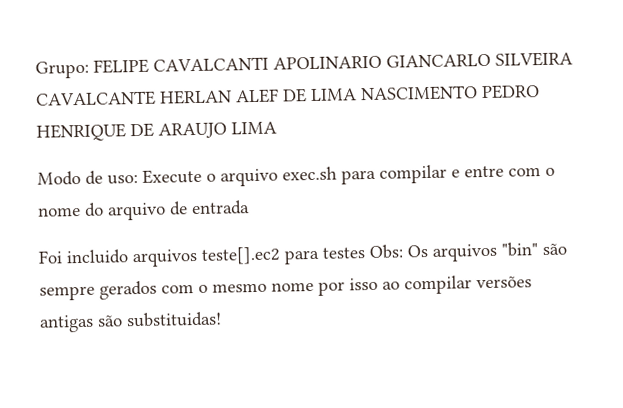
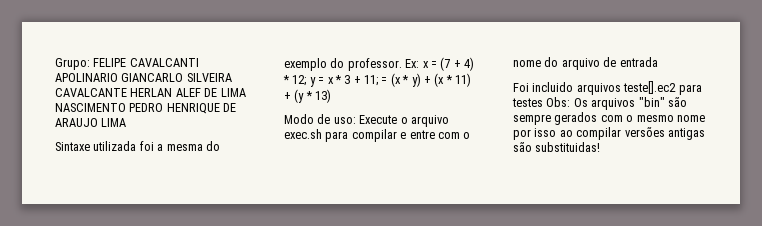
+ Sintaxe utilizada foi a mesma do exemplo do professor. Ex: x = (7 + 4) * 12; y = x * 3 + 11; = (x * y) + (x * 11) + (y * 13)

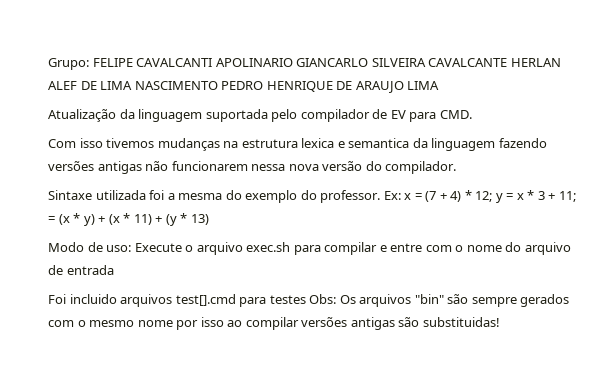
+ Atualização da linguagem suportada pelo compilador de EV para CMD.
+ Com isso tivemos mudanças na estrutura lexica e semantica da linguagem fazendo versões antigas não funcionarem nessa nova versão do compilador.
- Foi incluido arquivos teste[].ec2 para testes Obs: Os arquivos "bin" são sempre gerados com o mesmo nome por isso ao compilar versões antigas são substituidas!
+ Foi incluido arquivos test[].cmd para testes Obs: Os arquivos "bin" são sempre gerados com o mesmo nome por isso ao compilar versões antigas são substituidas!

